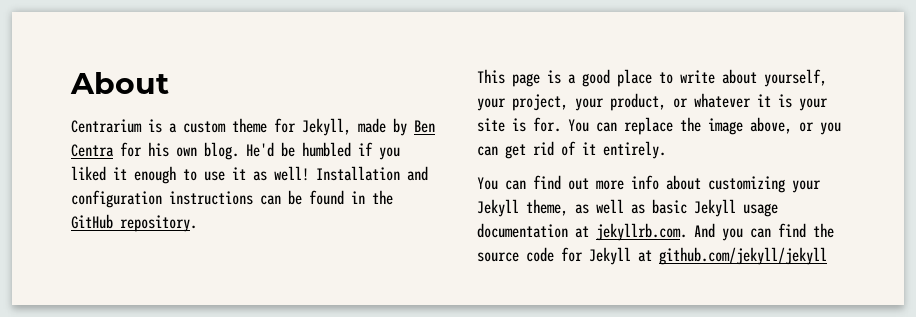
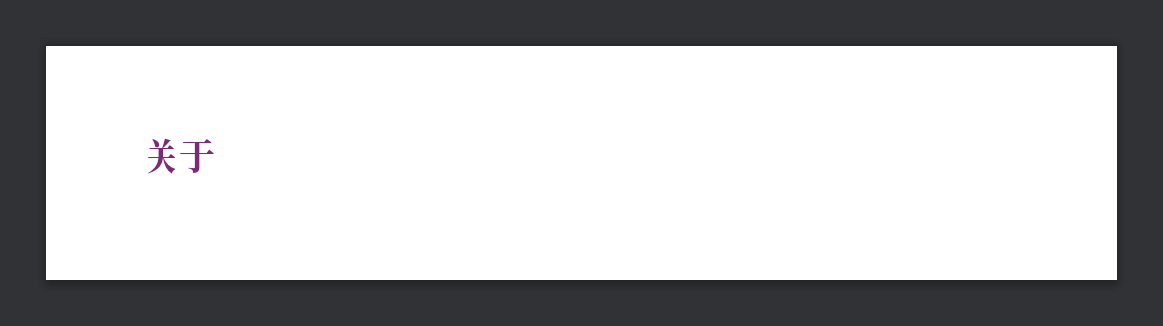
- About
- Centrarium is a custom theme for Jekyll, made by Ben Centra for his own blog. He'd be humbled if you liked it enough to use it as well! Installation and configuration instructions can be found in the GitHub repository.
- This page is a good place to write about yourself, your project, your product, or whatever it is your site is for. You can replace the image above, or you can get rid of it entirely.
- You can find out more info about customizing your Jekyll theme, as well as basic Jekyll usage documentation at jekyllrb.com. And you can find the source code for Jekyll at github.com/jekyll/jekyll
+ 关于

